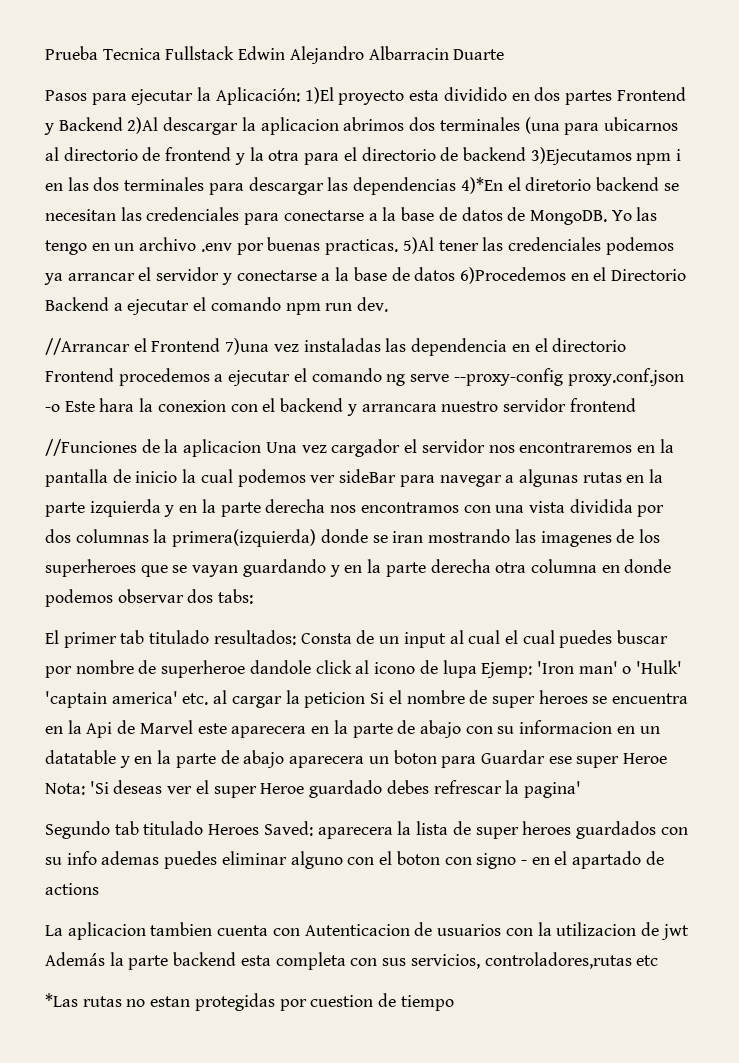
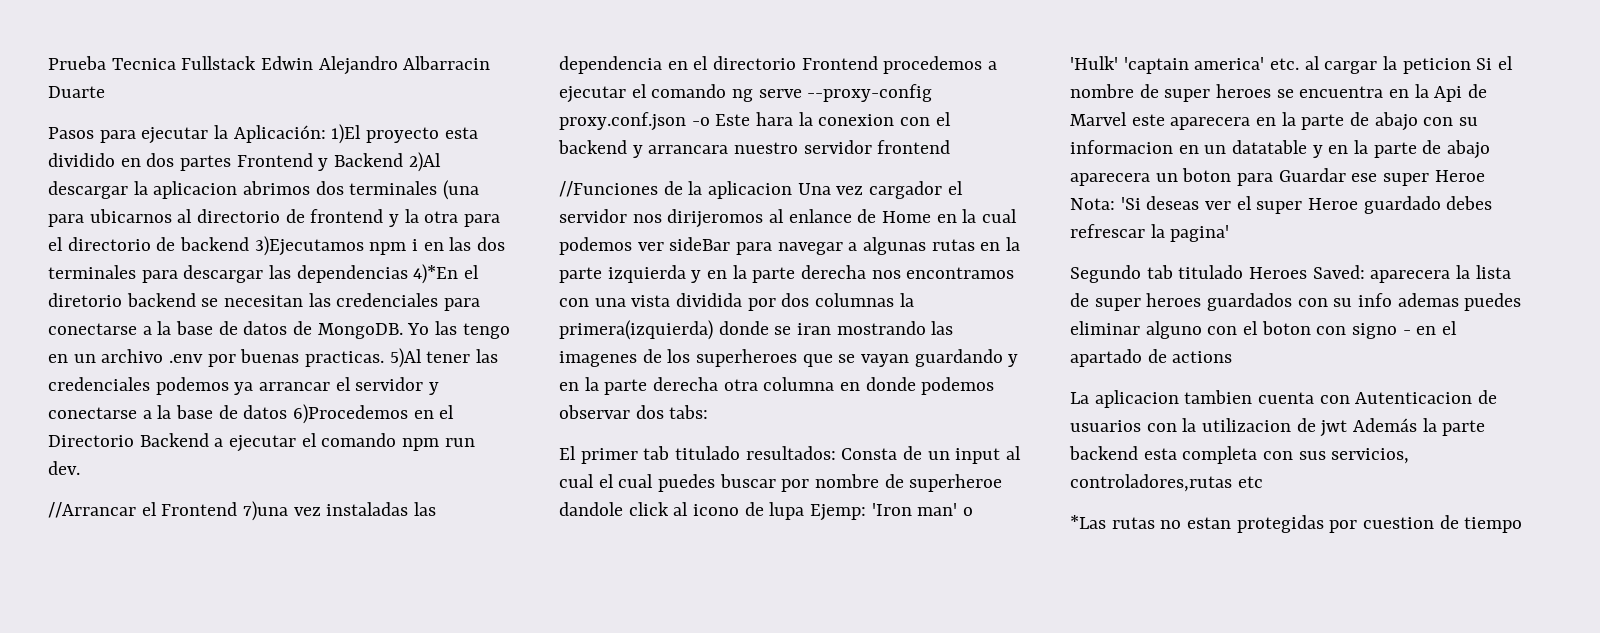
- //Funciones de la aplicacion Una vez cargador el servidor nos encontraremos en la pantalla de inicio la cual podemos ver sideBar para navegar a algunas rutas en la parte izquierda y en la parte derecha nos encontramos con una vista dividida por dos columnas la primera(izquierda) donde se iran mostrando las imagenes de los superheroes que se vayan guardando y en la parte derecha otra columna en donde podemos observar dos tabs:
+ //Funciones de la aplicacion Una vez cargador el servidor nos dirijeromos al enlance de Home en la cual podemos ver sideBar para navegar a algunas rutas en la parte izquierda y en la parte derecha nos encontramos con una vista dividida por dos columnas la primera(izquierda) donde se iran mostrando las imagenes de los superheroes que se vayan guardando y en la parte derecha otra columna en donde podemos observar dos tabs:

